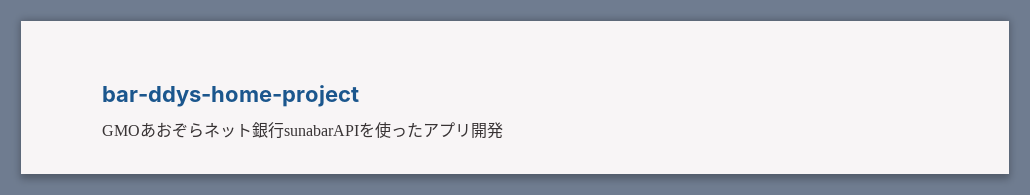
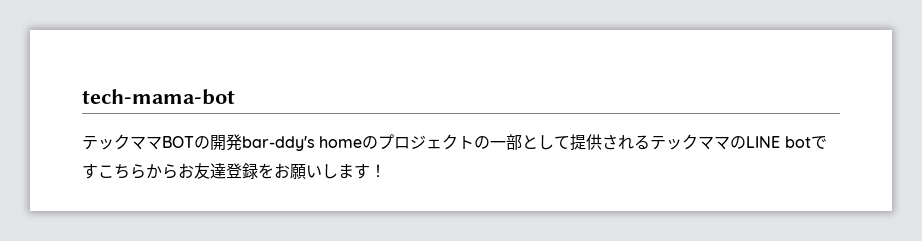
- bar-ddys-home-project
- GMOあおぞらネット銀行sunabarAPIを使ったアプリ開発
+ tech-mama-bot
+ テックママBOTの開発bar-ddy's homeのプロジェクトの一部として提供されるテックママのLINE botですこちらからお友達登録をお願いします！

